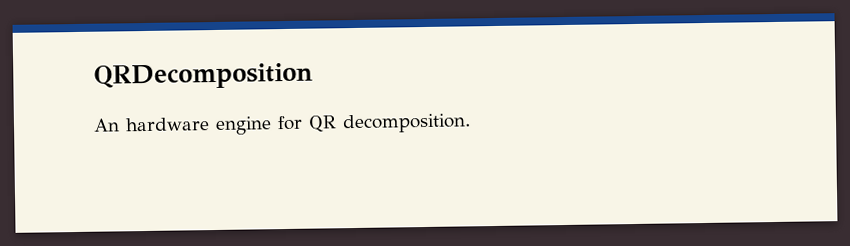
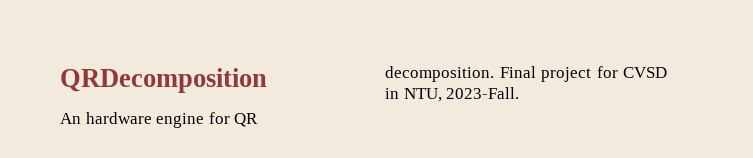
+ Final project for CVSD in NTU, 2023-Fall.

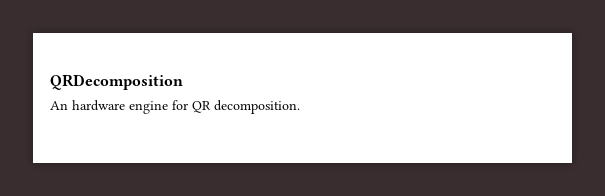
- Final project for CVSD in NTU, 2023-Fall.

